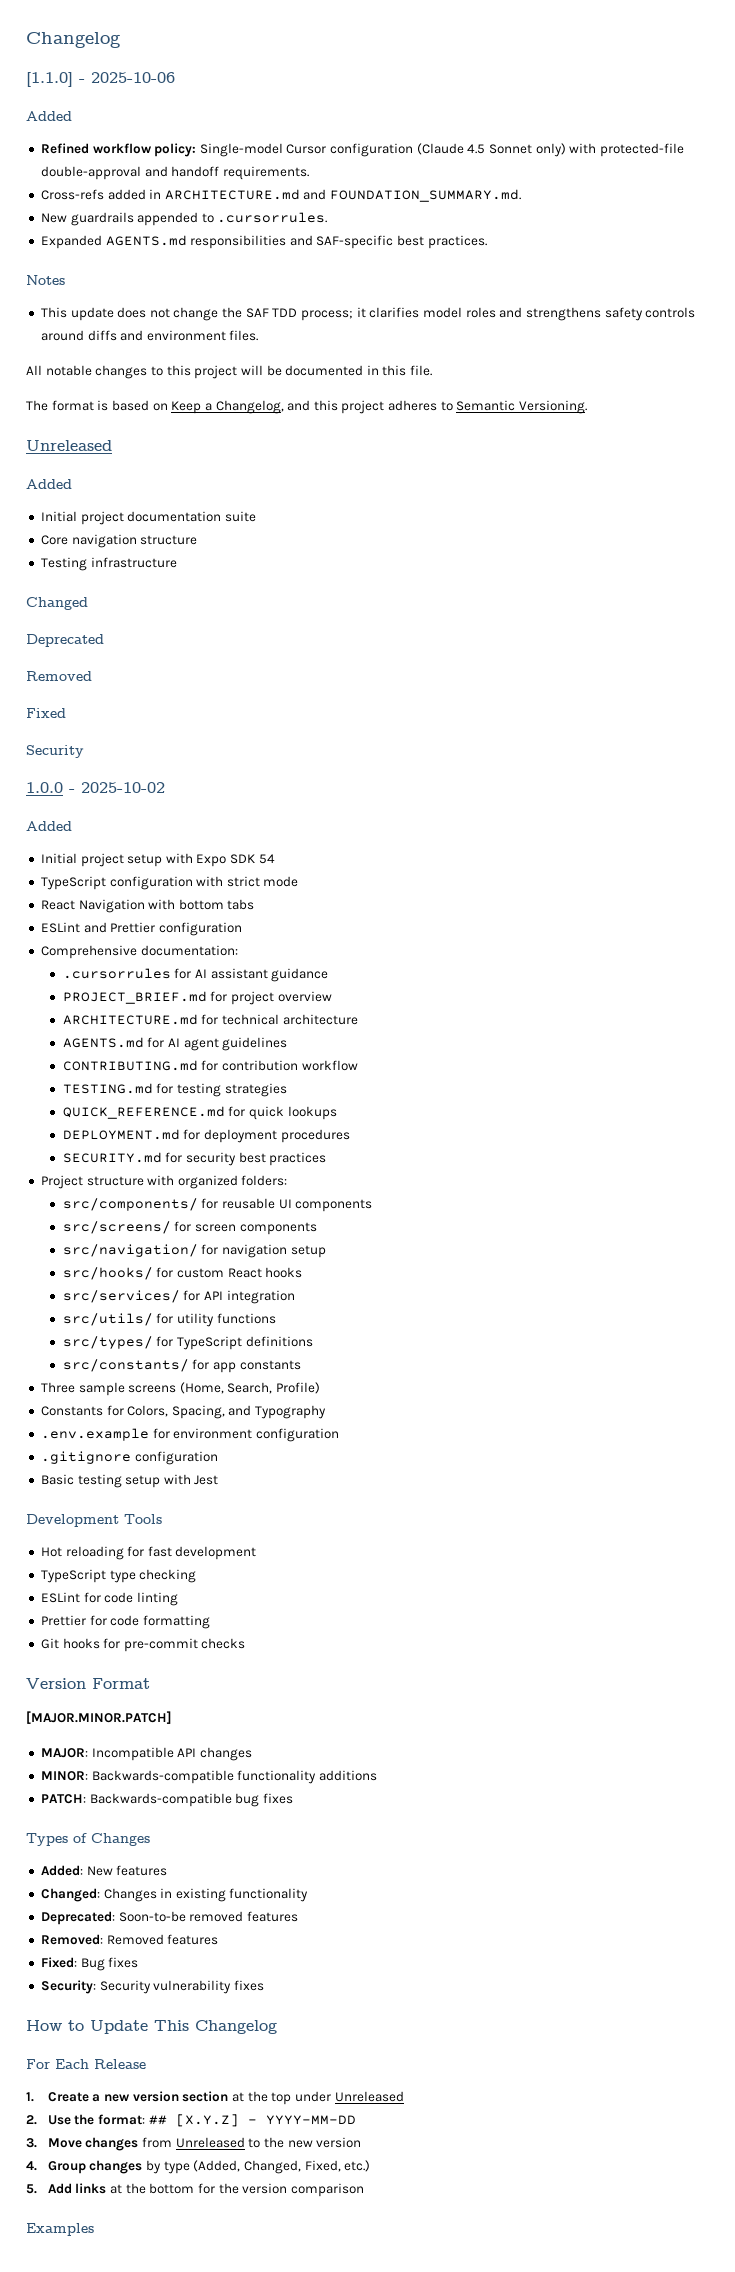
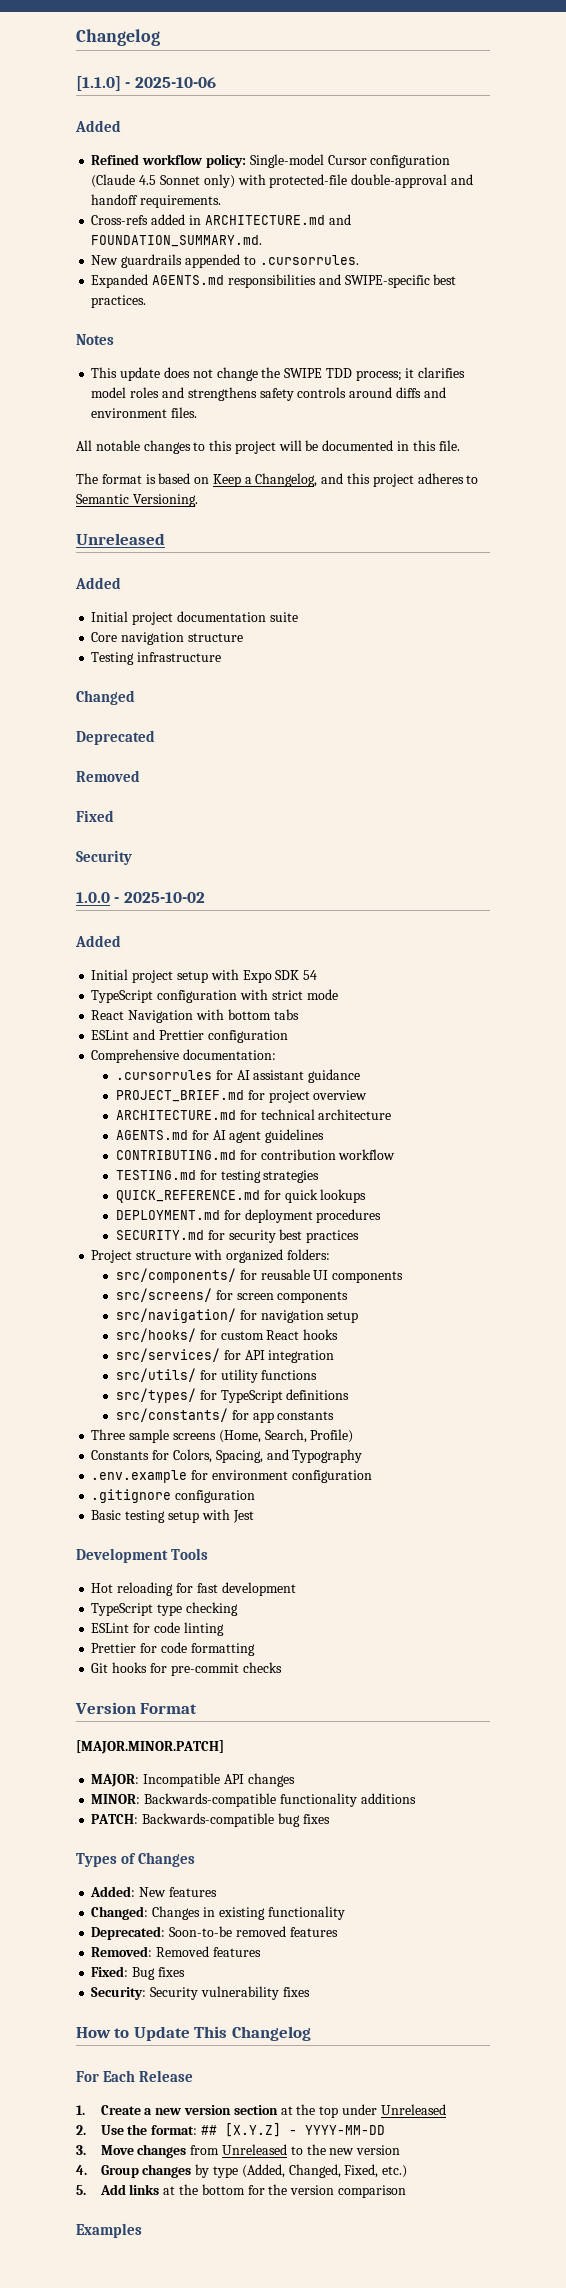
- Expanded AGENTS.md responsibilities and SAF-specific best practices.
+ Expanded AGENTS.md responsibilities and SWIPE-specific best practices.
- This update does not change the SAF TDD process; it clarifies model roles and strengthens safety controls around diffs and environment files.
+ This update does not change the SWIPE TDD process; it clarifies model roles and strengthens safety controls around diffs and environment files.

